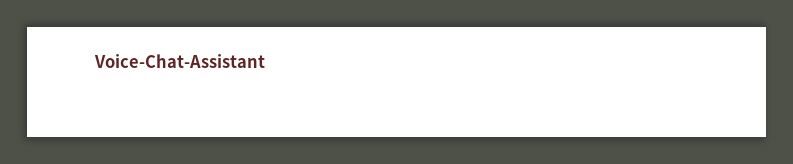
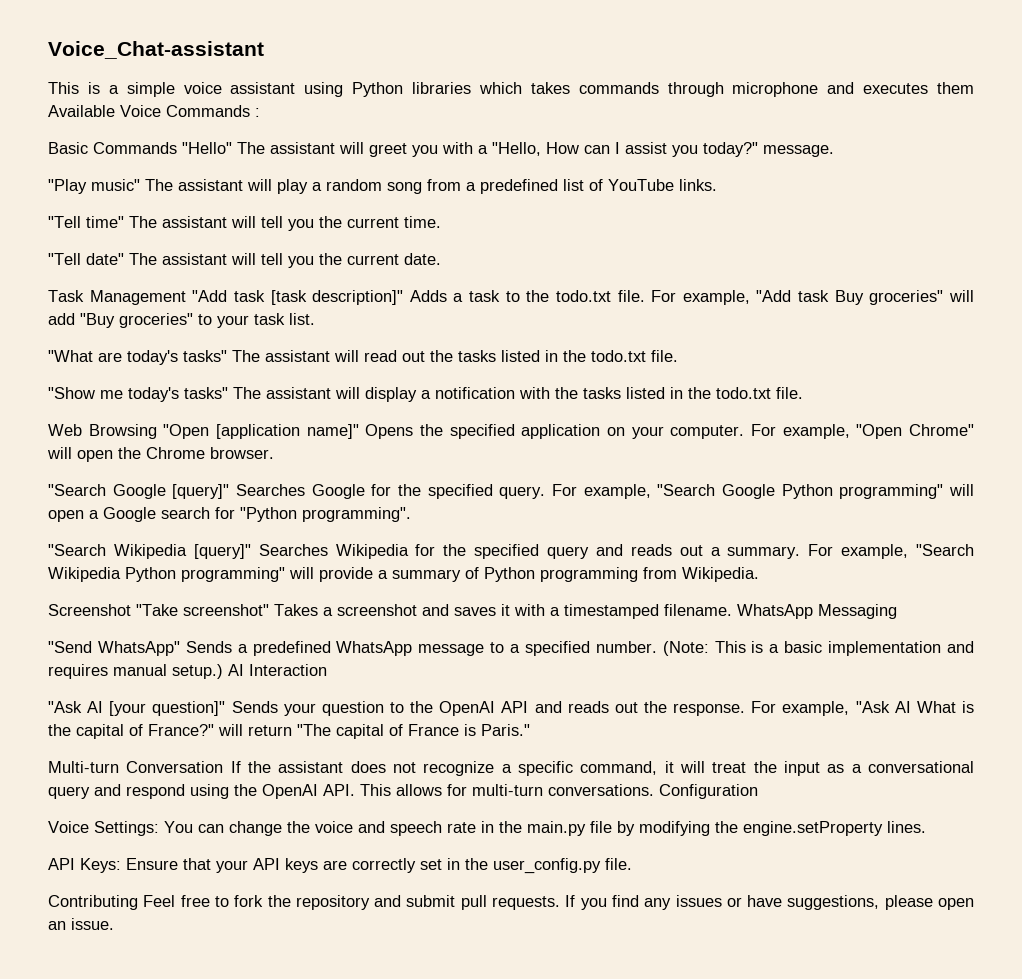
- Voice-Chat-Assistant
+ Voice_Chat-assistant
+ This is a simple voice assistant using Python libraries which takes commands through microphone and executes them Available Voice Commands :
+ Basic Commands "Hello" The assistant will greet you with a "Hello, How can I assist you today?" message.
+ "Play music" The assistant will play a random song from a predefined list of YouTube links.
+ "Tell time" The assistant will tell you the current time.
+ "Tell date" The assistant will tell you the current date.
+ Task Management "Add task [task description]" Adds a task to the todo.txt file. For example, "Add task Buy groceries" will add "Buy groceries" to your task list.
+ "What are today's tasks" The assistant will read out the tasks listed in the todo.txt file.
+ "Show me today's tasks" The assistant will display a notification with the tasks listed in the todo.txt file.
+ Web Browsing "Open [application name]" Opens the specified application on your computer. For example, "Open Chrome" will open the Chrome browser.
+ "Search Google [query]" Searches Google for the specified query. For example, "Search Google Python programming" will open a Google search for "Python programming".
+ "Search Wikipedia [query]" Searches Wikipedia for the specified query and reads out a summary. For example, "Search Wikipedia Python programming" will provide a summary of Python programming from Wikipedia.
+ Screenshot "Take screenshot" Takes a screenshot and saves it with a timestamped filename. WhatsApp Messaging
+ "Send WhatsApp" Sends a predefined WhatsApp message to a specified number. (Note: This is a basic implementation and requires manual setup.) AI Interaction
+ "Ask AI [your question]" Sends your question to the OpenAI API and reads out the response. For example, "Ask AI What is the capital of France?" will return "The capital of France is Paris."
+ Multi-turn Conversation If the assistant does not recognize a specific command, it will treat the input as a conversational query and respond using the OpenAI API. This allows for multi-turn conversations. Configuration
+ Voice Settings: You can change the voice and speech rate in the main.py file by modifying the engine.setProperty lines.
+ API Keys: Ensure that your API keys are correctly set in the user_config.py file.
+ Contributing Feel free to fork the repository and submit pull requests. If you find any issues or have suggestions, please open an issue.

